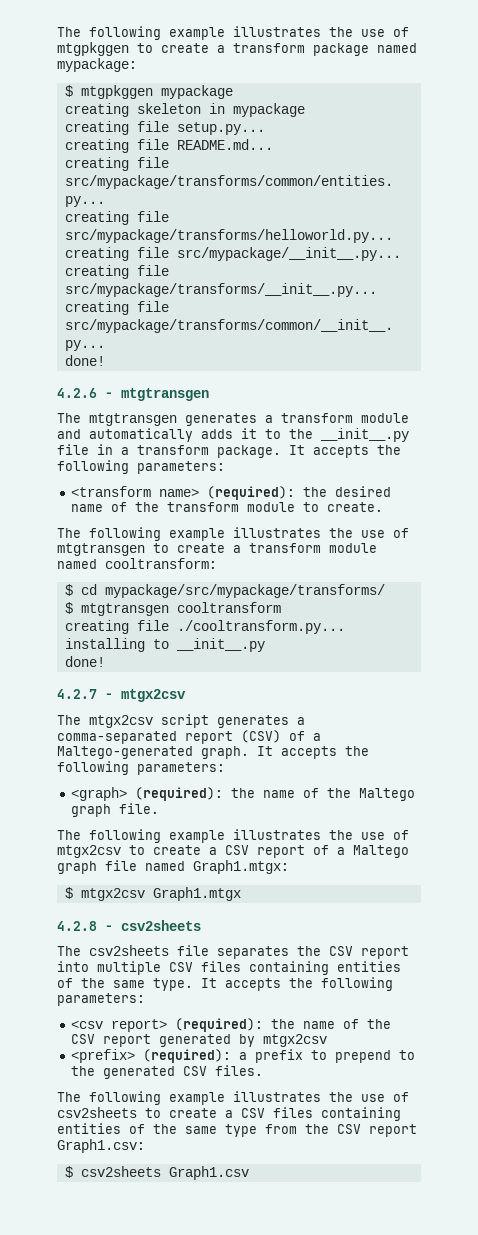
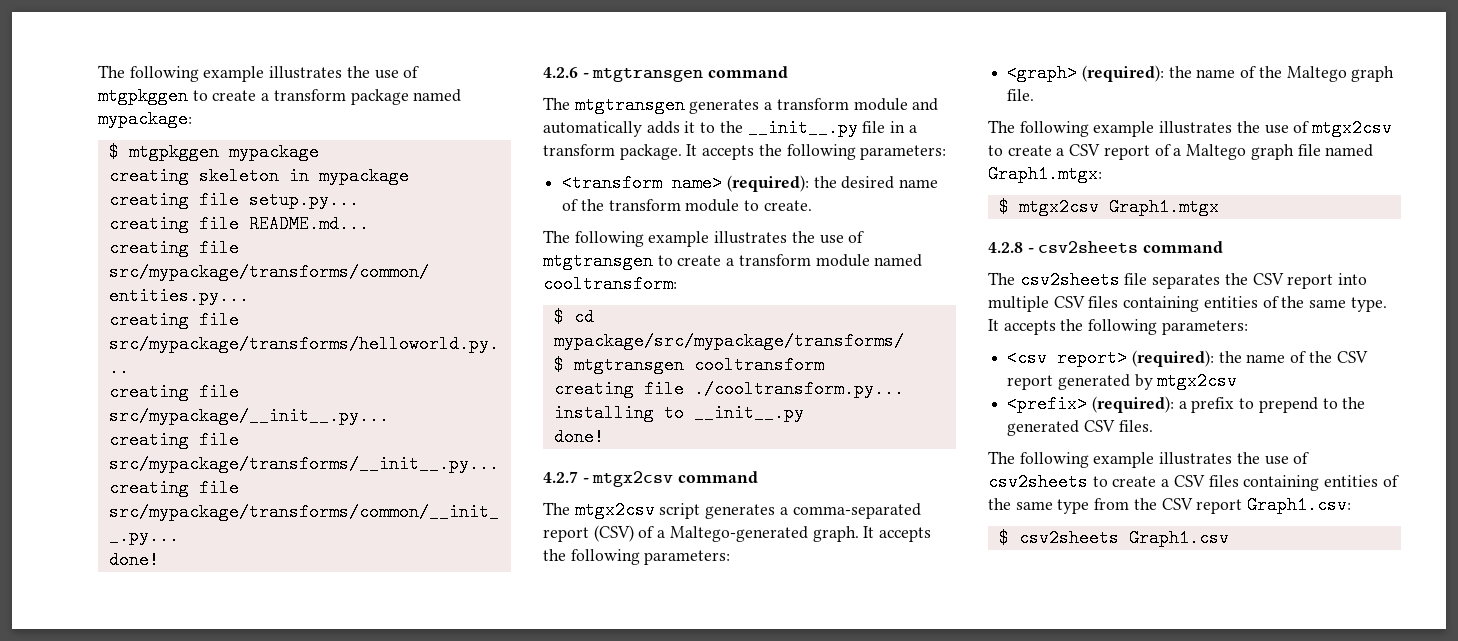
- 4.2.6 - mtgtransgen
+ 4.2.6 - mtgtransgen command
- 4.2.7 - mtgx2csv
+ 4.2.7 - mtgx2csv command
- 4.2.8 - csv2sheets
+ 4.2.8 - csv2sheets command

